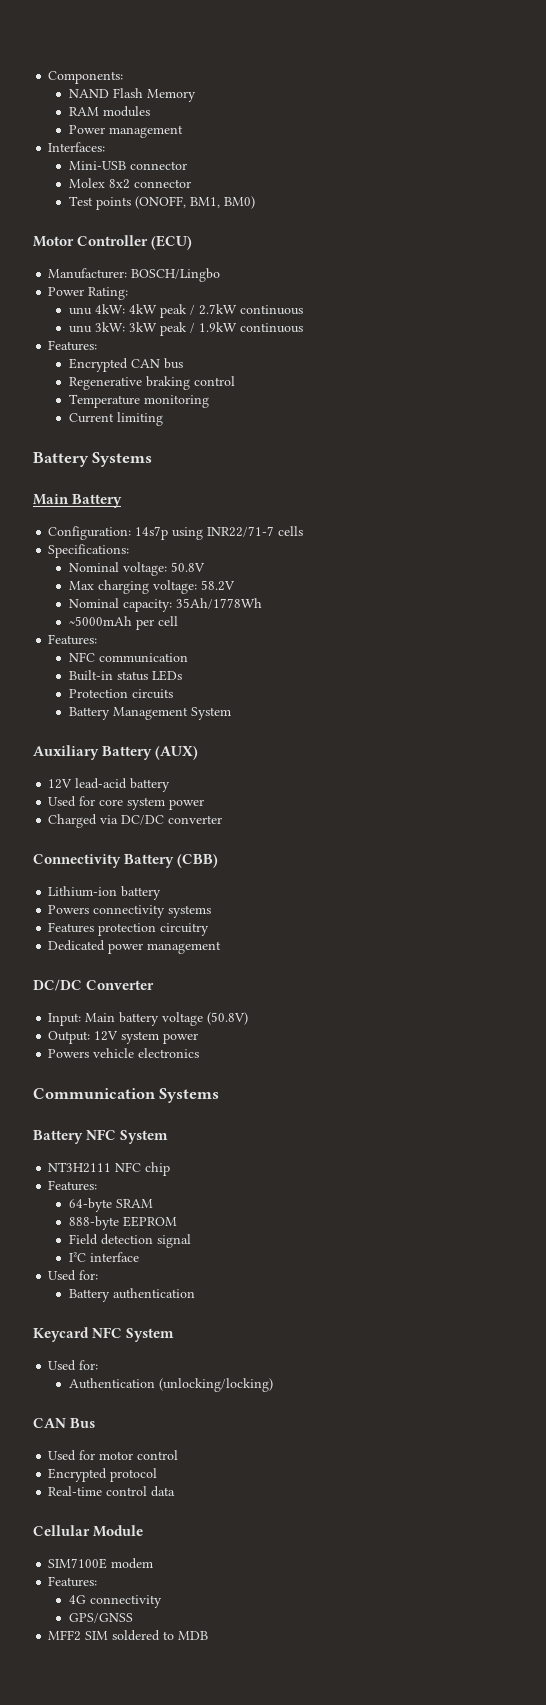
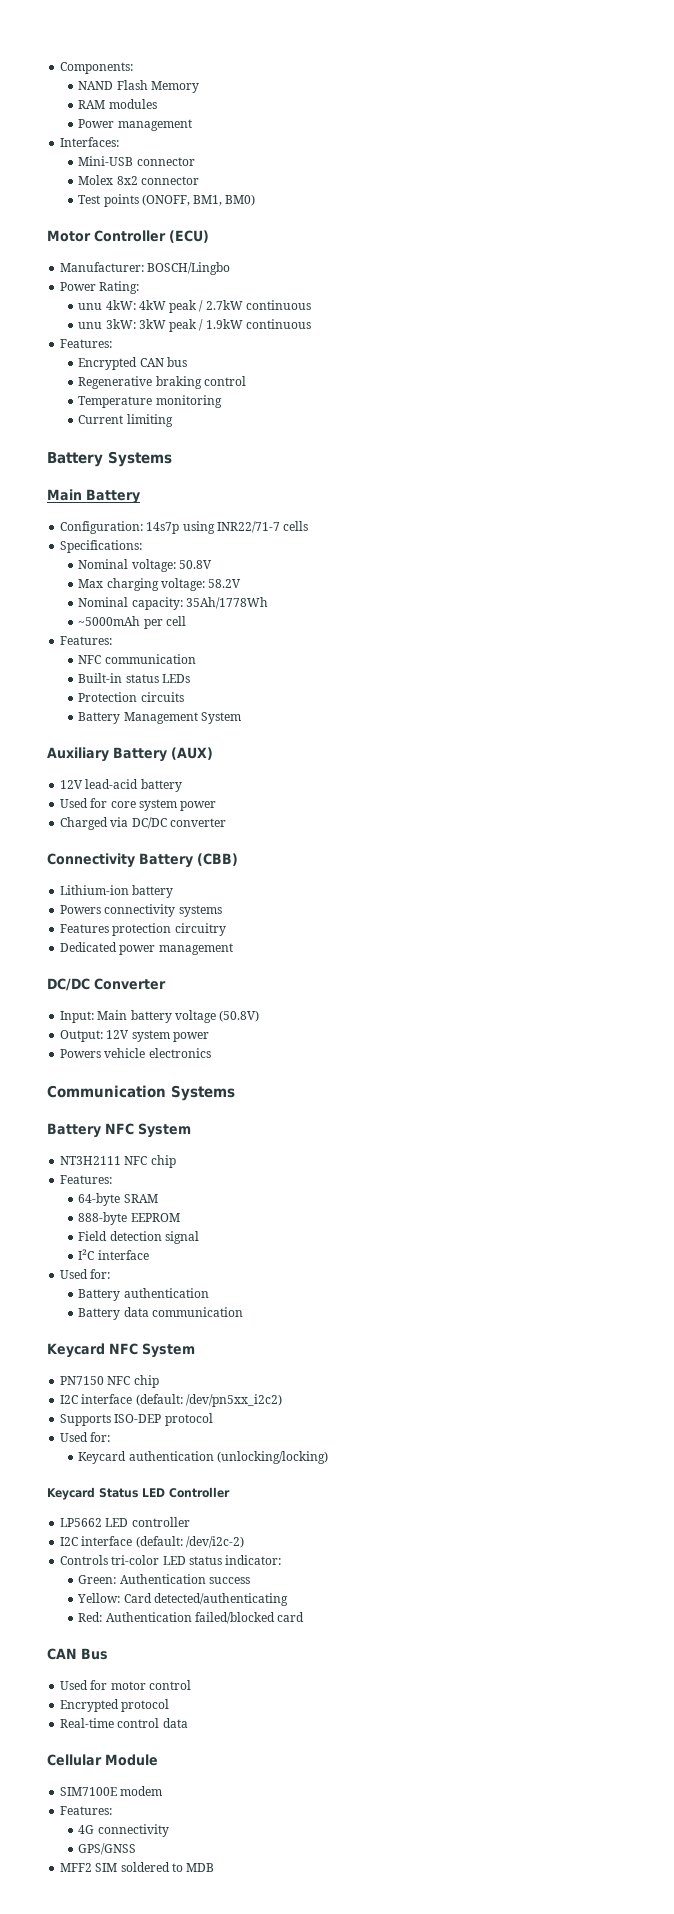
+ Battery data communication
  Keycard NFC System
+ PN7150 NFC chip
+ I2C interface (default: /dev/pn5xx_i2c2)
+ Supports ISO-DEP protocol
  Used for:
- Authentication (unlocking/locking)
+ Keycard authentication (unlocking/locking)
+ Keycard Status LED Controller
+ LP5662 LED controller
+ I2C interface (default: /dev/i2c-2)
+ Controls tri-color LED status indicator:
+ Green: Authentication success
+ Yellow: Card detected/authenticating
+ Red: Authentication failed/blocked card

